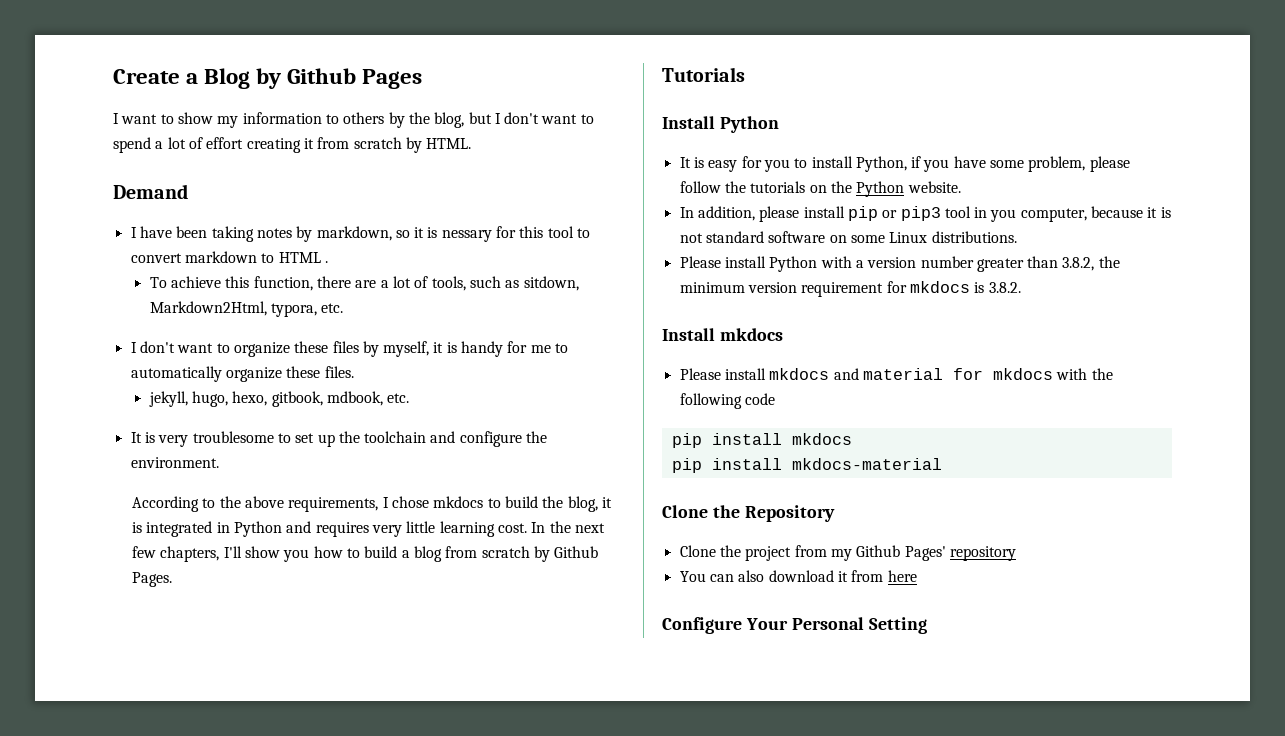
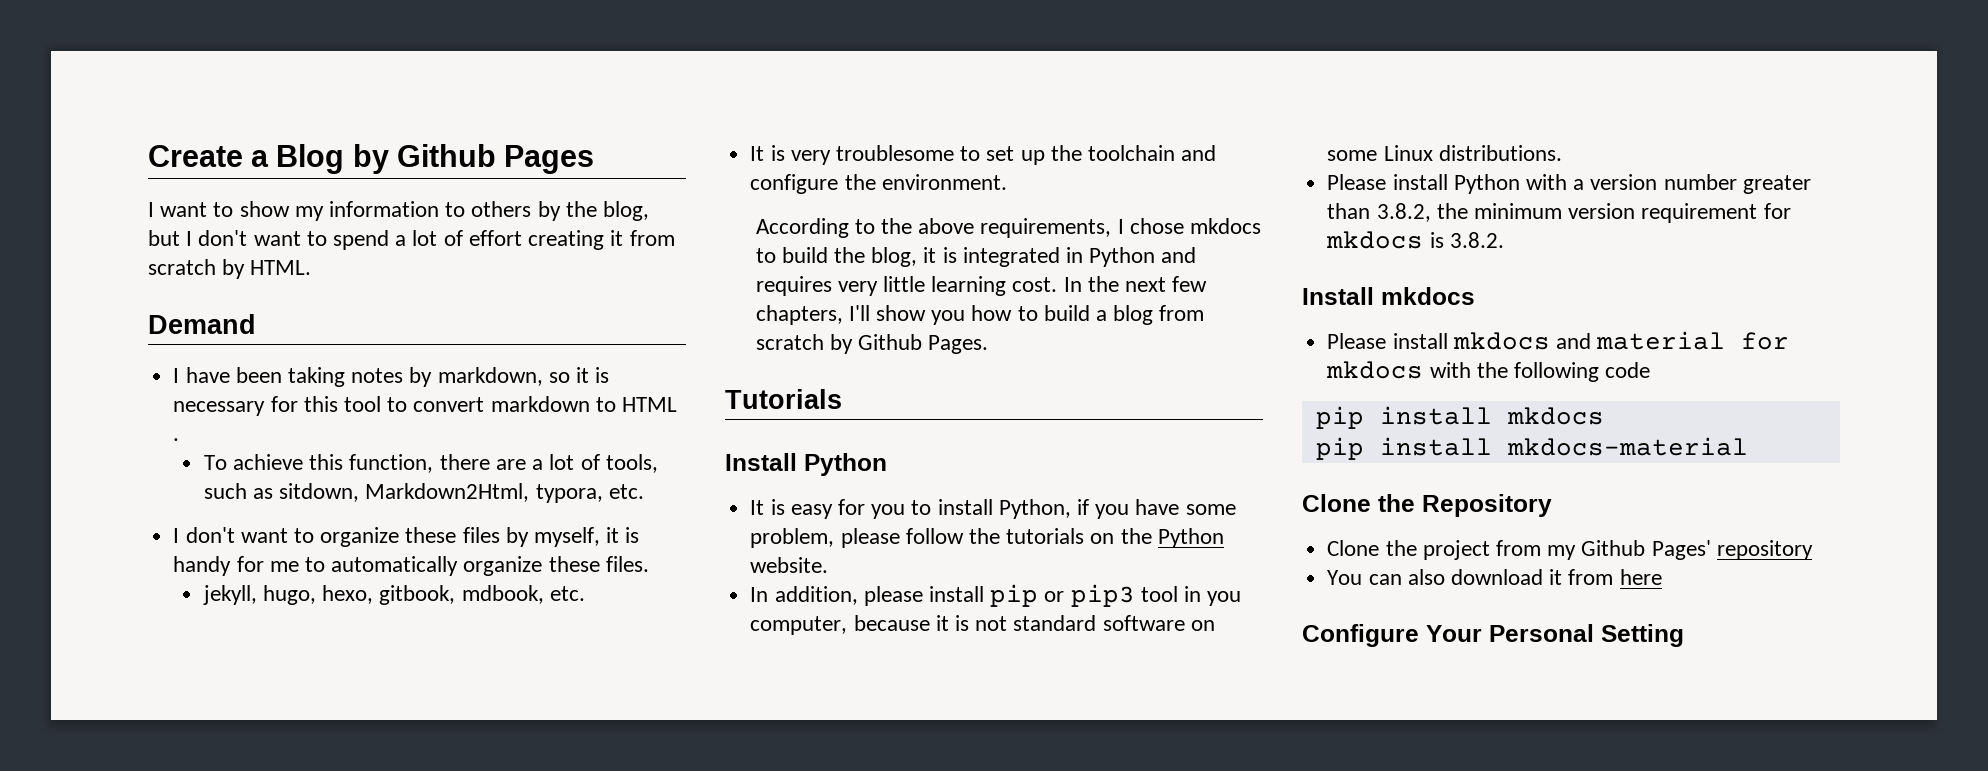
- I have been taking notes by markdown, so it is nessary for this tool to convert markdown to HTML .
+ I have been taking notes by markdown, so it is necessary for this tool to convert markdown to HTML .

